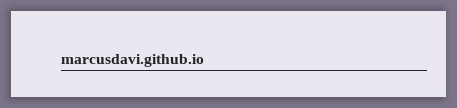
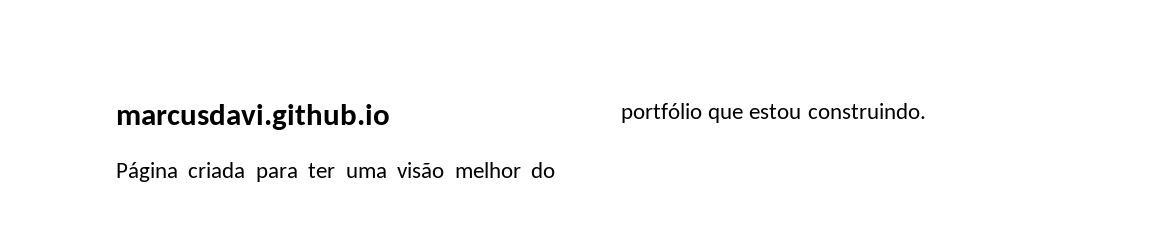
+ Página criada para ter uma visão melhor do portfólio que estou construindo.

